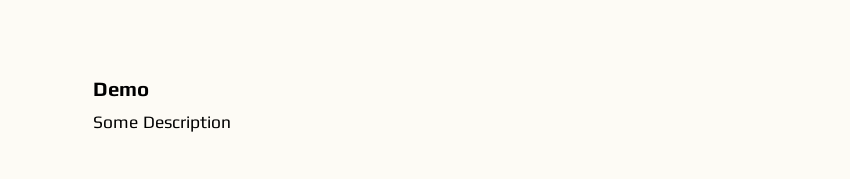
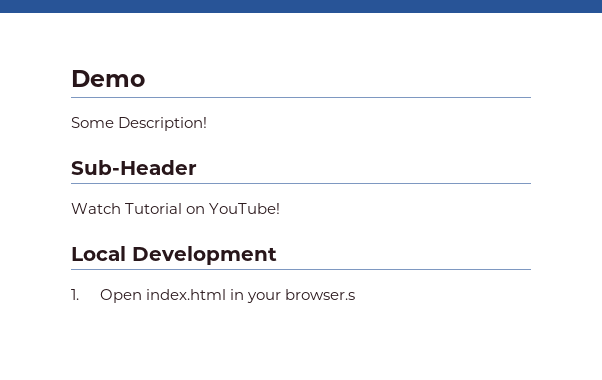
- Some Description
+ Some Description!
+ Sub-Header
+ Watch Tutorial on YouTube!
+ Local Development
+ 1. Open index.html in your browser.s

